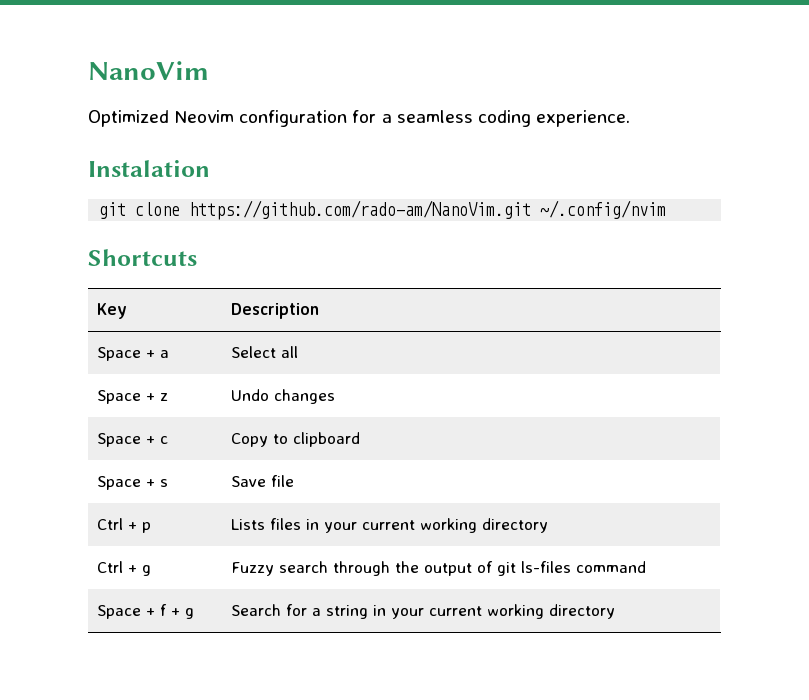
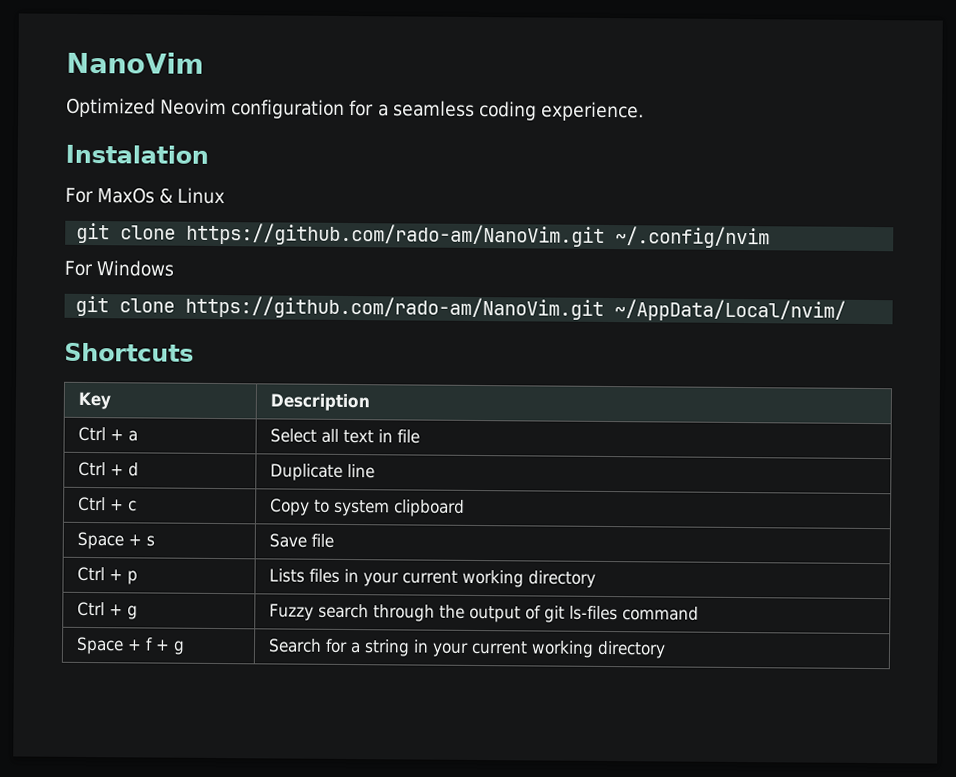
+ For MaxOs & Linux
+ For Windows
+ git clone https://github.com/rado-am/NanoVim.git ~/AppData/Local/nvim/
- Space + a | Select all
- Space + z | Undo changes
- Space + c | Copy to clipboard
+ Ctrl + a | Select all text in file
+ Ctrl + d | Duplicate line
+ Ctrl + c | Copy to system clipboard

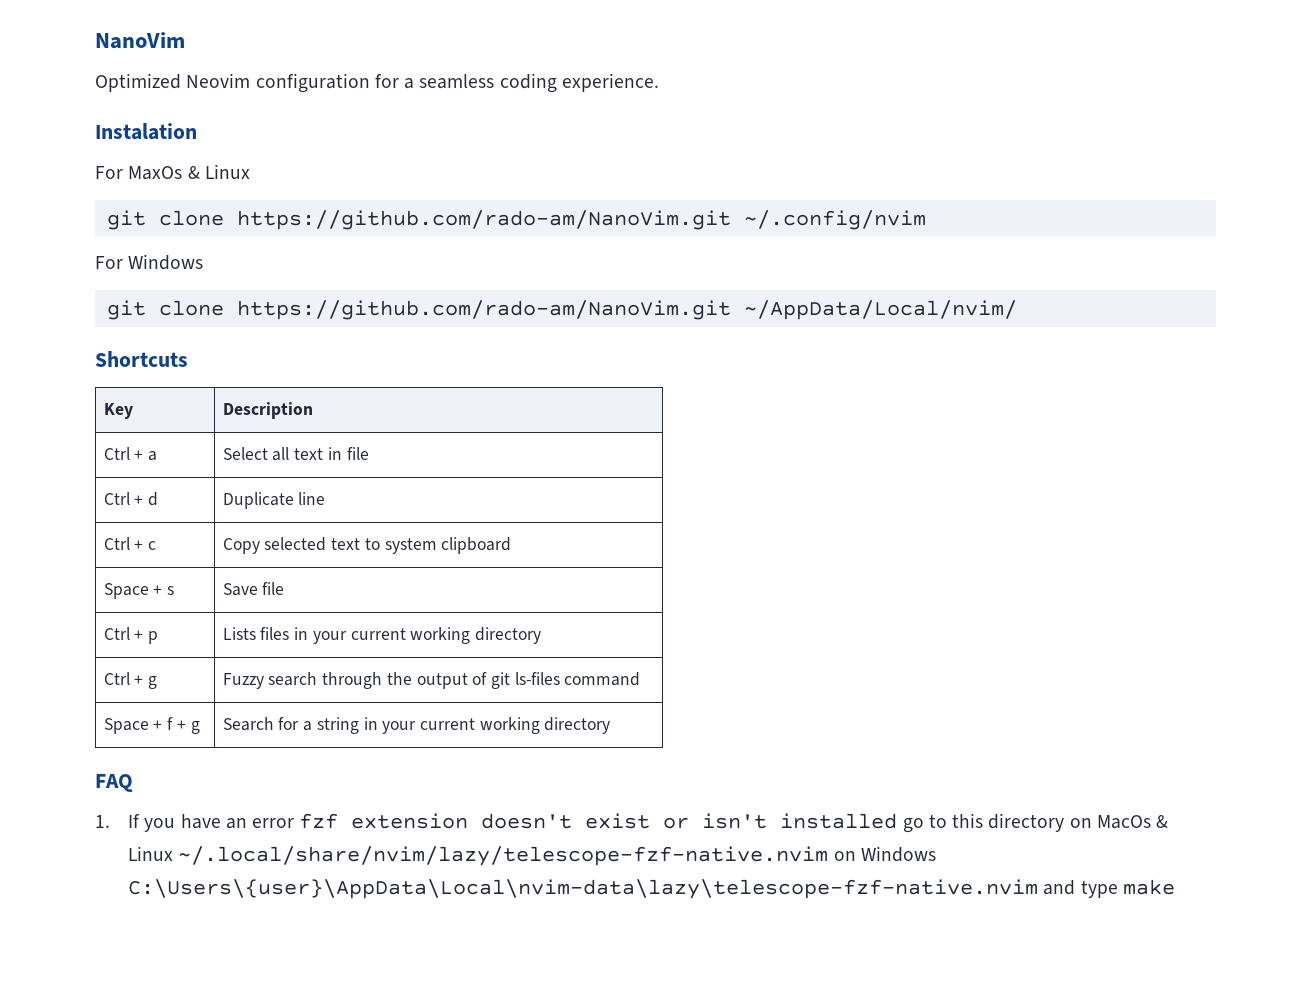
- Ctrl + c | Copy to system clipboard
+ Ctrl + c | Copy selected text to system clipboard
+ FAQ
+ 1. If you have an error fzf extension doesn't exist or isn't installed go to this directory on MacOs & Linux ~/.local/share/nvim/lazy/telescope-fzf-native.nvim on Windows C:\Users\{user}\AppData\Local\nvim-data\lazy\telescope-fzf-native.nvim and type make

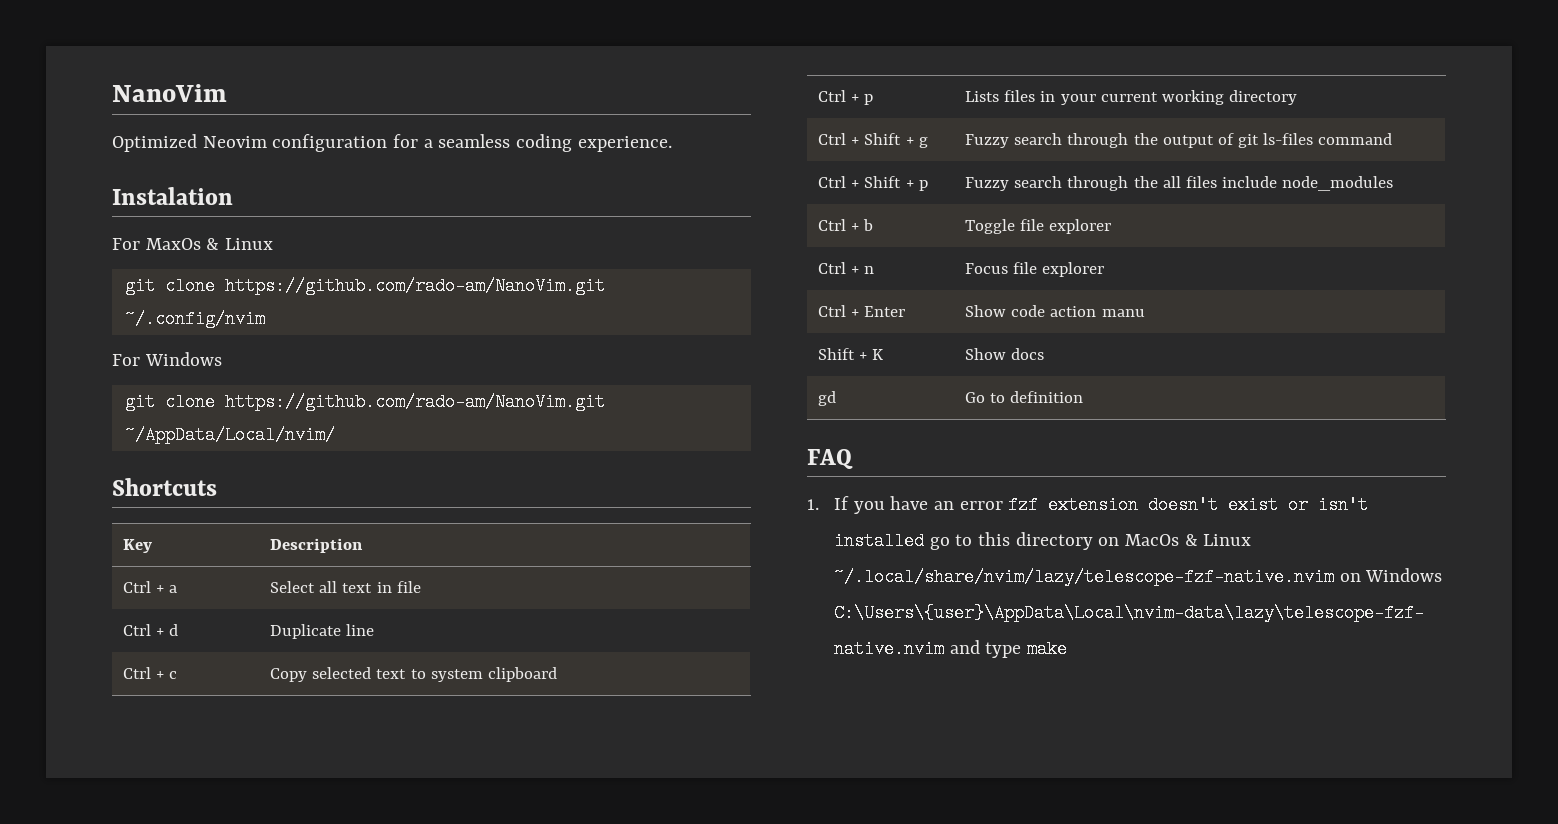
- Space + s | Save file
- Ctrl + g | Fuzzy search through the output of git ls-files command
+ Ctrl + Shift + g | Fuzzy search through the output of git ls-files command
- Space + f + g | Search for a string in your current working directory
+ Ctrl + Shift + p | Fuzzy search through the all files include node_modules
+ Ctrl + b | Toggle file explorer
+ Ctrl + n | Focus file explorer
+ Ctrl + Enter | Show code action manu
+ Shift + K | Show docs
+ gd | Go to definition

